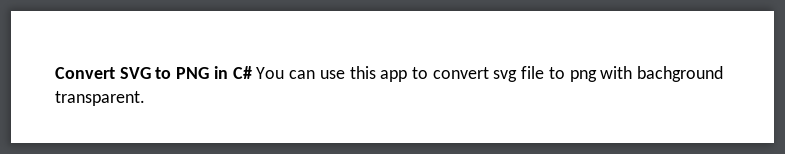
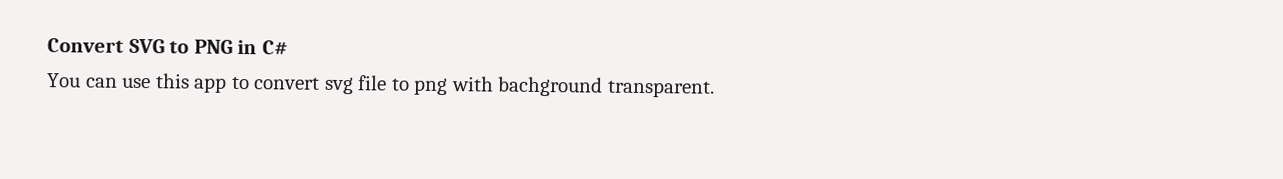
- Convert SVG to PNG in C# You can use this app to convert svg file to png with bachground transparent.
+ Convert SVG to PNG in C#
+ You can use this app to convert svg file to png with bachground transparent.

